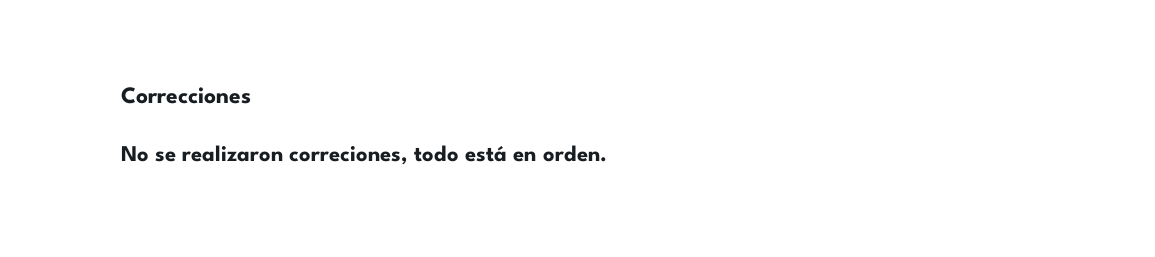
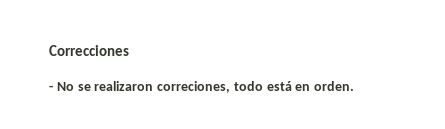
- No se realizaron correciones, todo está en orden.
+ - No se realizaron correciones, todo está en orden.

